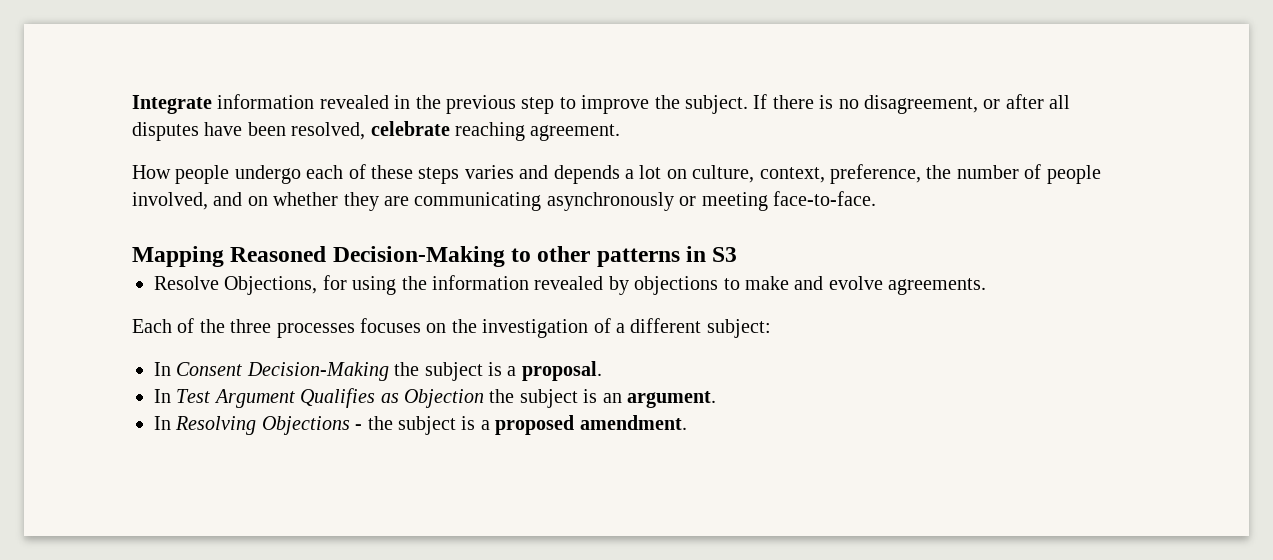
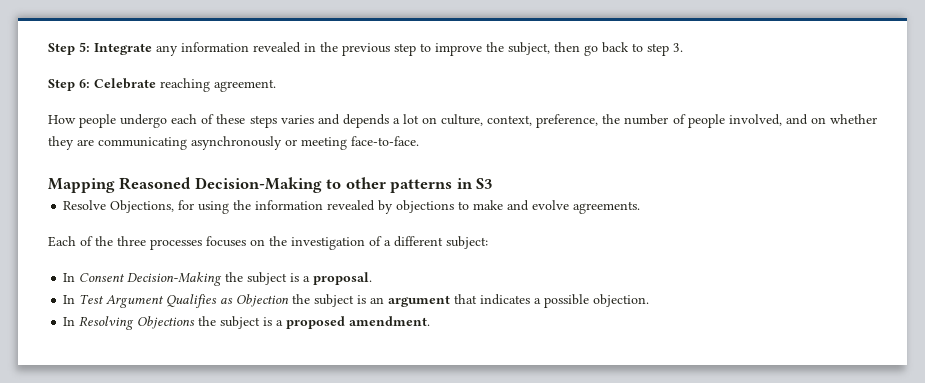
- Integrate information revealed in the previous step to improve the subject. If there is no disagreement, or after all disputes have been resolved, celebrate reaching agreement.
+ Step 5: Integrate any information revealed in the previous step to improve the subject, then go back to step 3.
+ Step 6: Celebrate reaching agreement.
- In Test Argument Qualifies as Objection the subject is an argument.
+ In Test Argument Qualifies as Objection the subject is an argument that indicates a possible objection.
- In Resolving Objections - the subject is a proposed amendment.
+ In Resolving Objections the subject is a proposed amendment.

